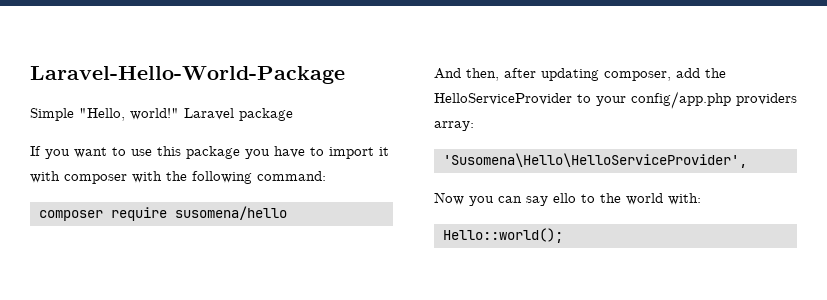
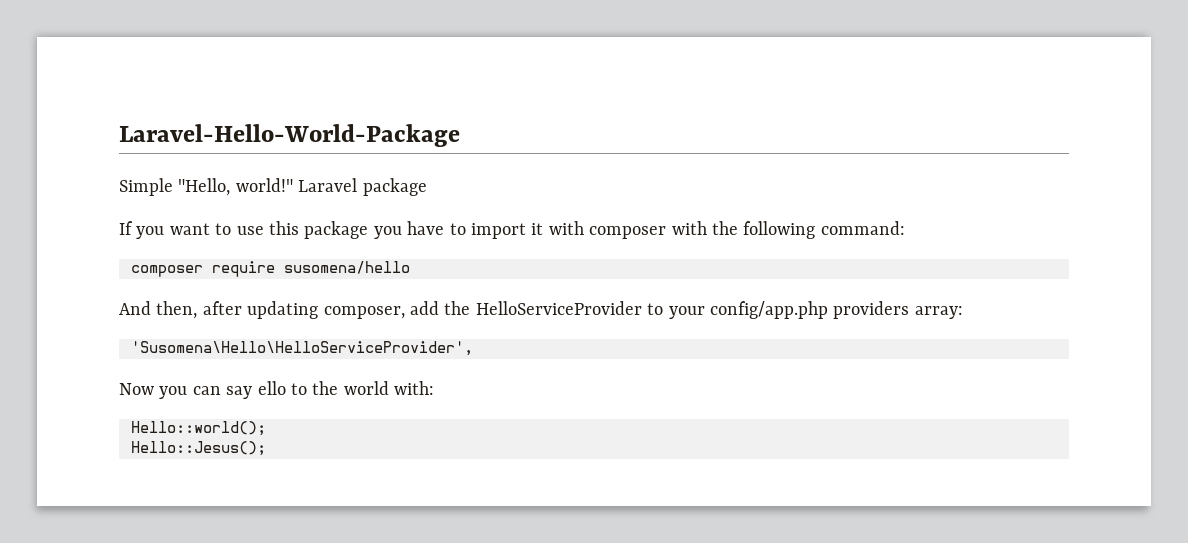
+ Hello::Jesus();

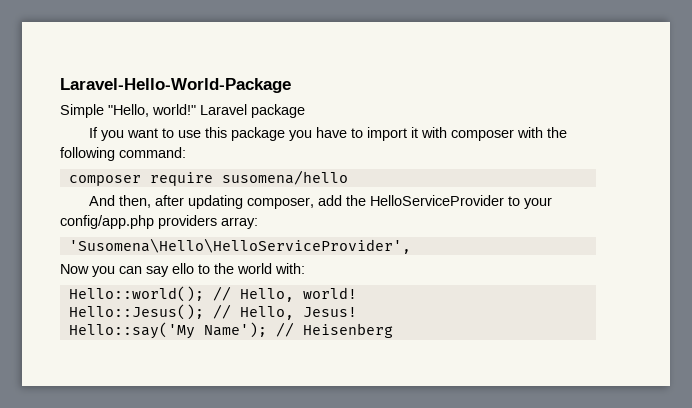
- Hello::world();
- Hello::Jesus();
+ Hello::world(); // Hello, world!
+ Hello::Jesus(); // Hello, Jesus!
+ Hello::say('My Name'); // Heisenberg

